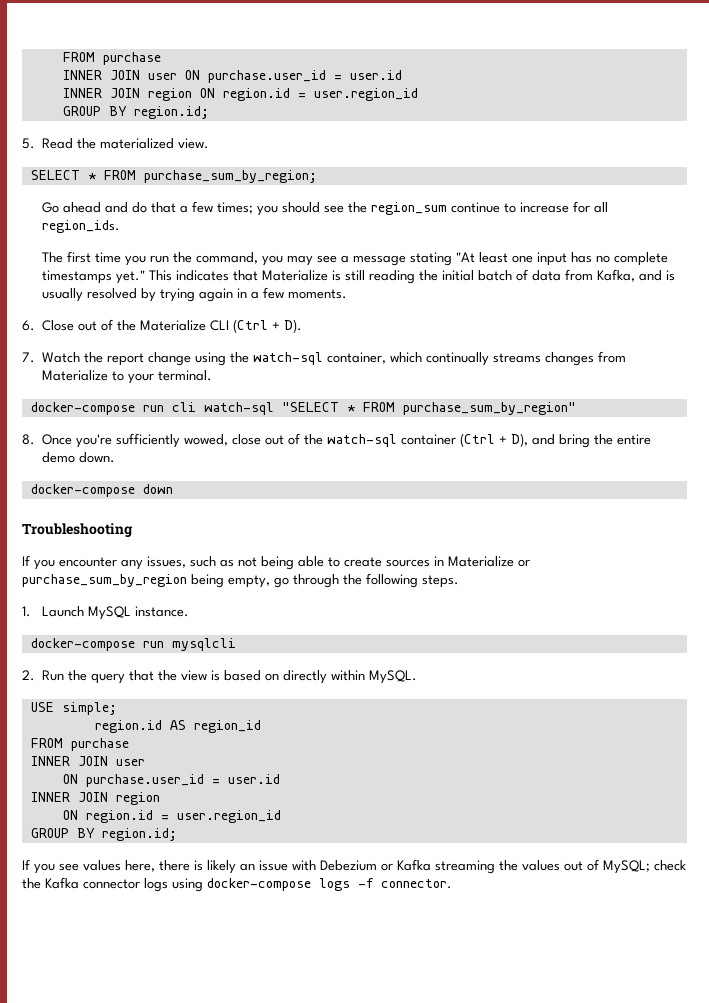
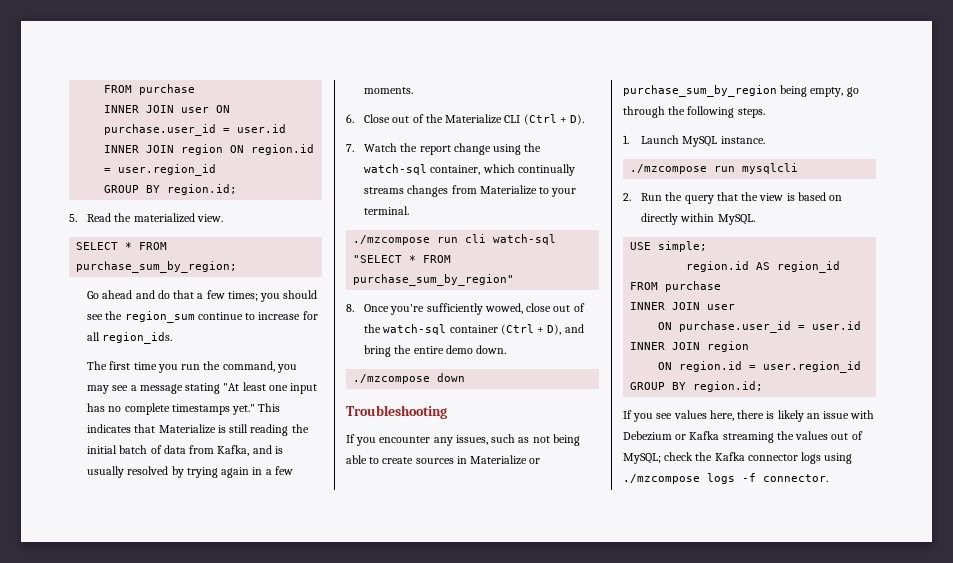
- docker-compose run cli watch-sql "SELECT * FROM purchase_sum_by_region"
+ ./mzcompose run cli watch-sql "SELECT * FROM purchase_sum_by_region"
- docker-compose down
+ ./mzcompose down
- docker-compose run mysqlcli
+ ./mzcompose run mysqlcli
- If you see values here, there is likely an issue with Debezium or Kafka streaming the values out of MySQL; check the Kafka connector logs using docker-compose logs -f connector.
+ If you see values here, there is likely an issue with Debezium or Kafka streaming the values out of MySQL; check the Kafka connector logs using ./mzcompose logs -f connector.

